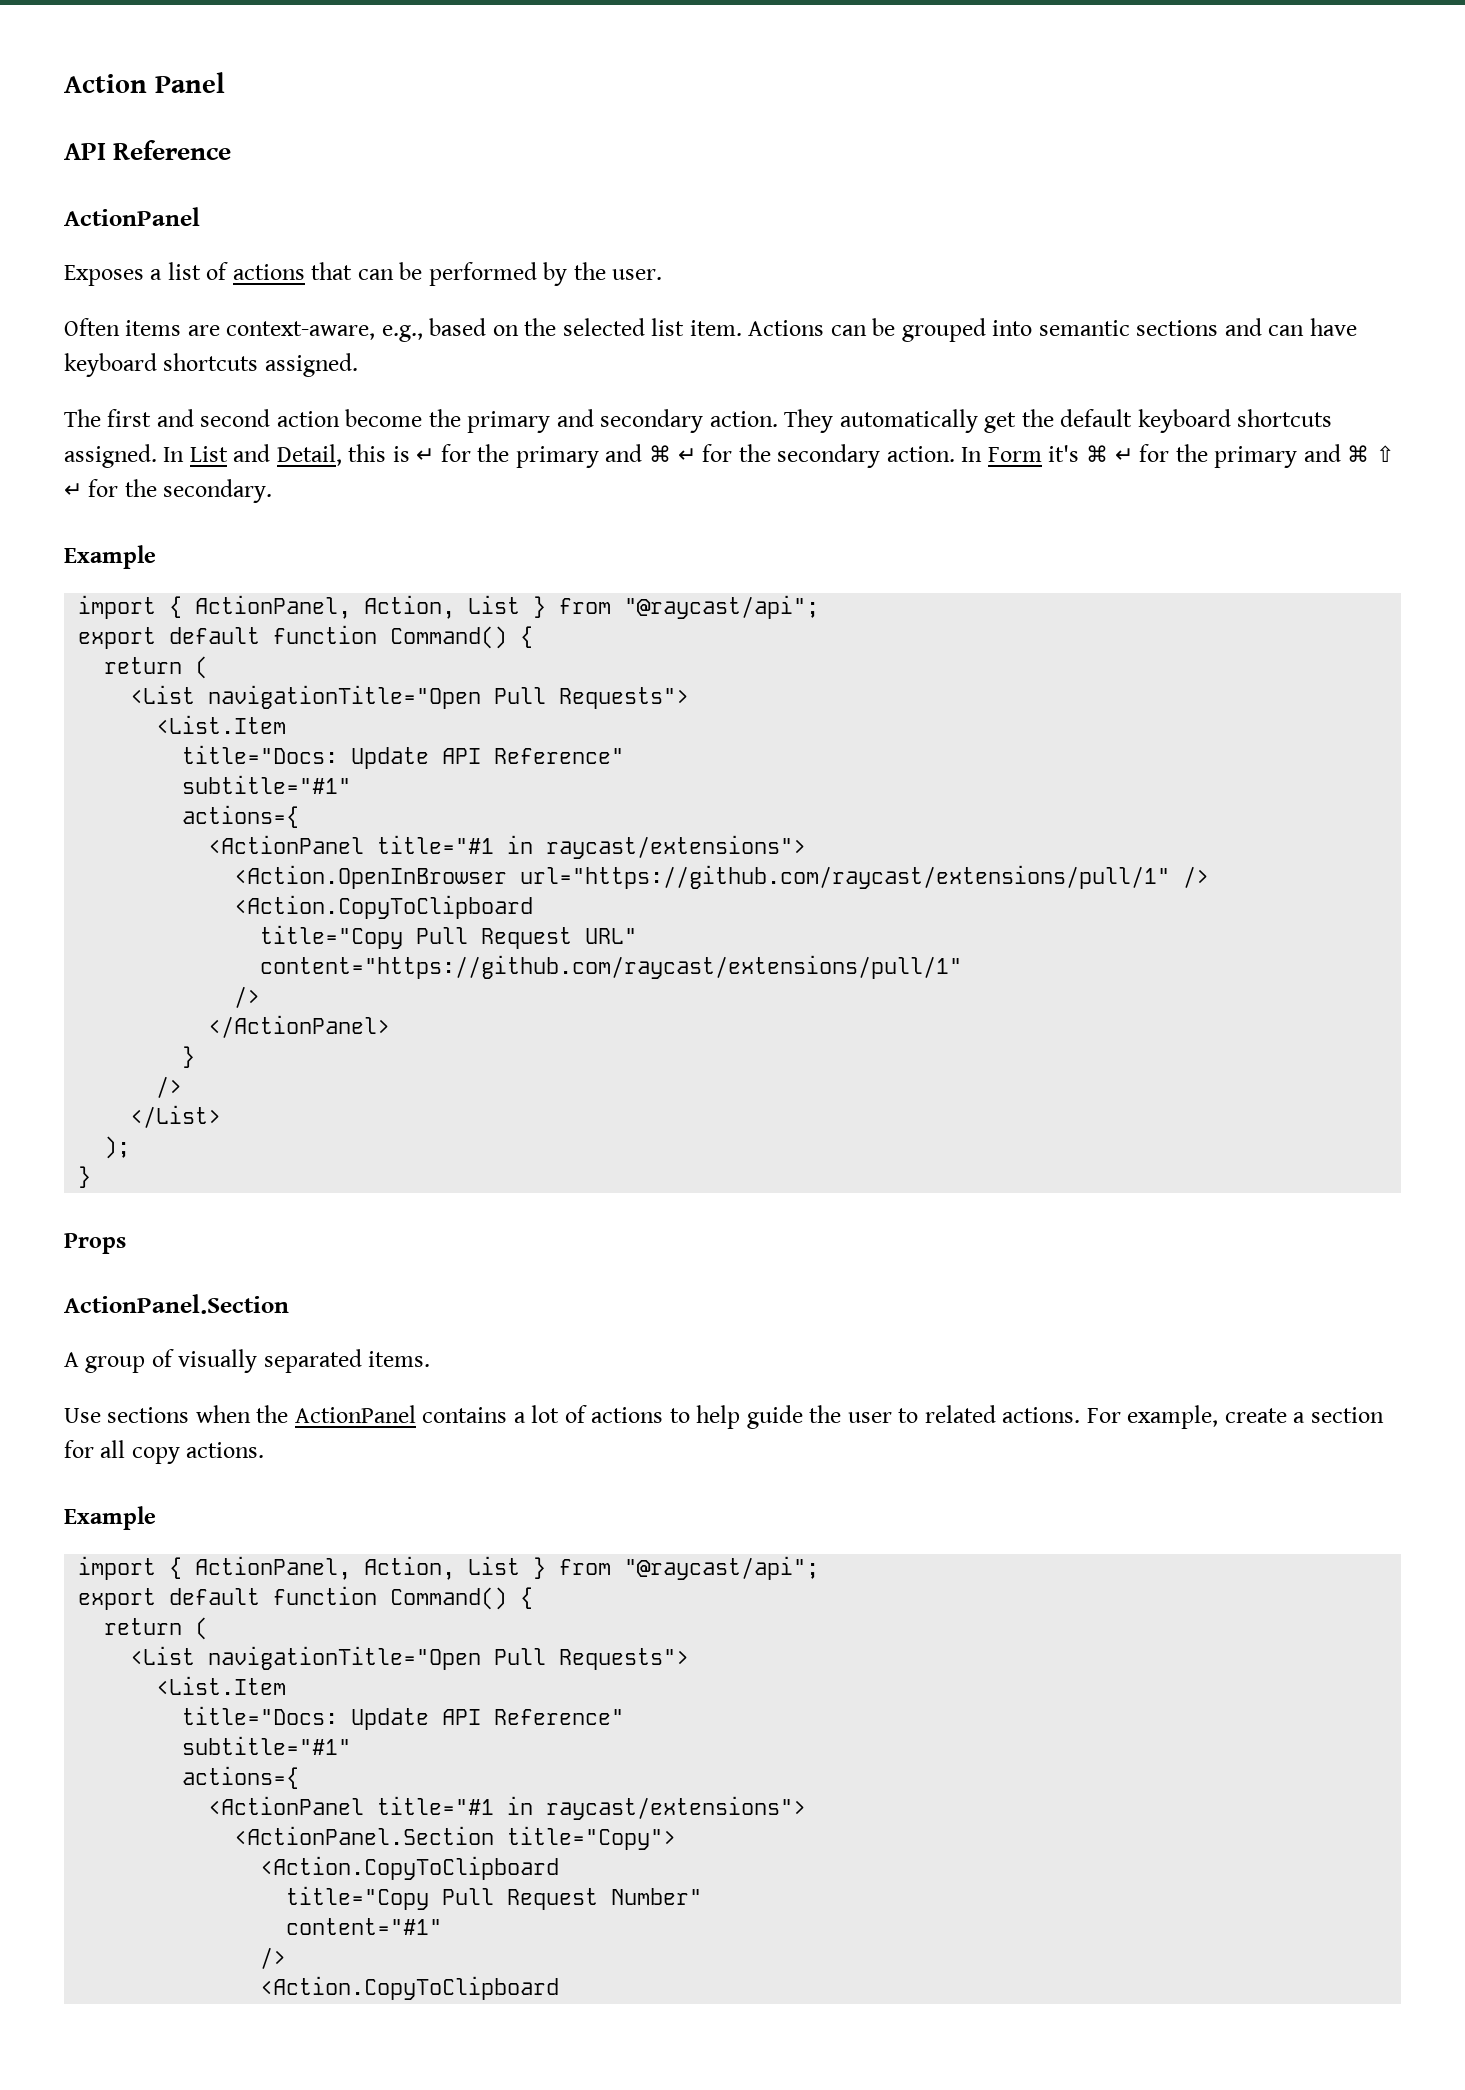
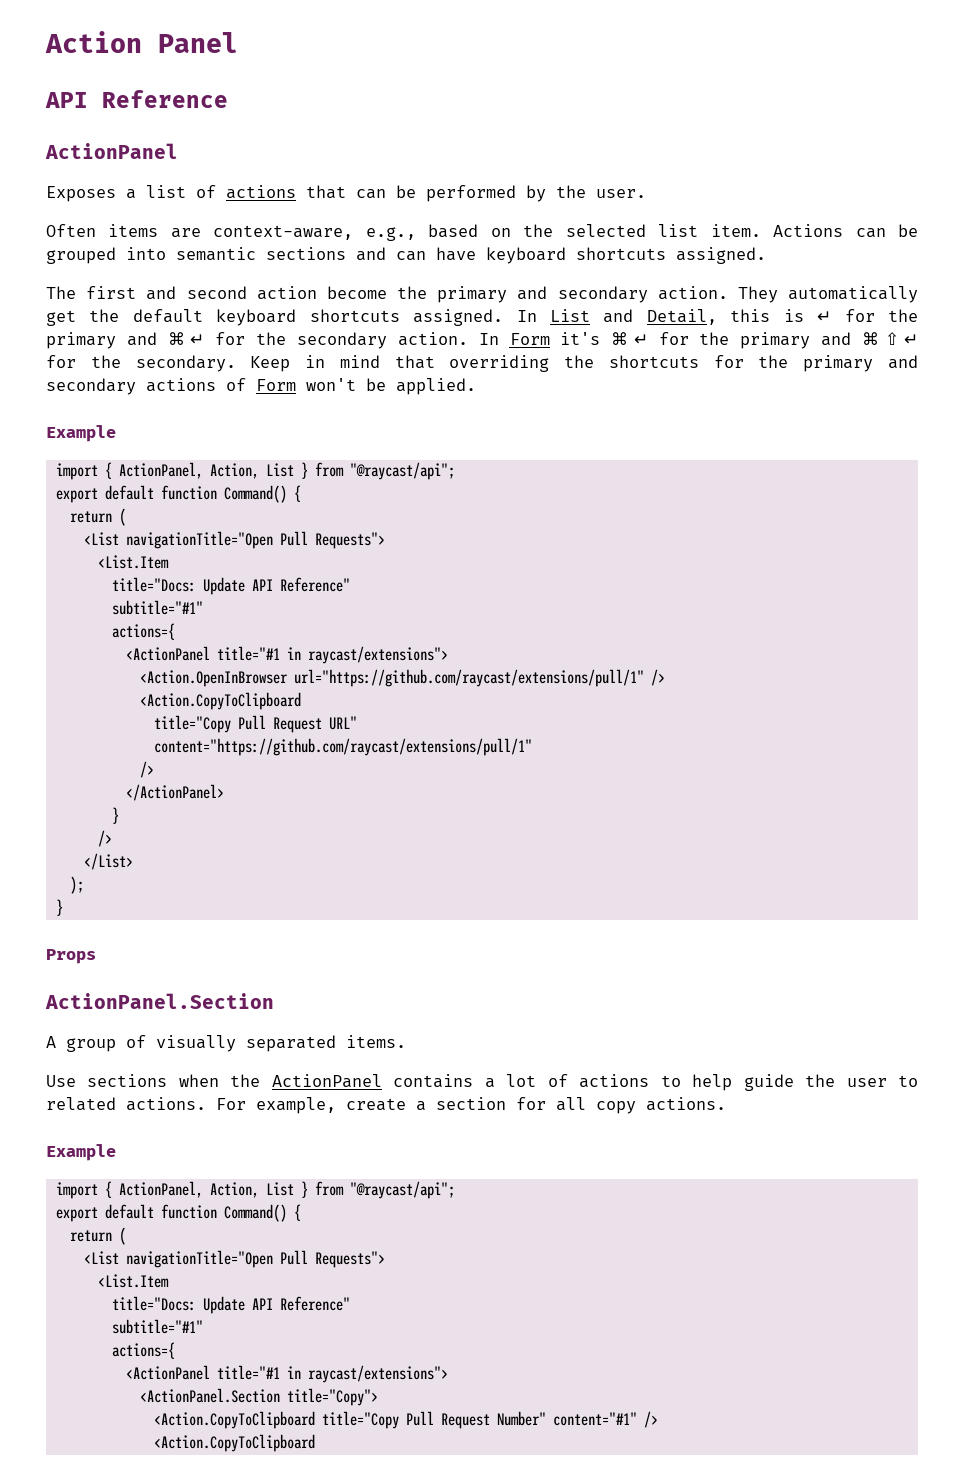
+ Keep in mind that overriding the shortcuts for the primary and secondary actions of Form won't be applied.
  <ActionPanel.Section title="Copy">
- <Action.CopyToClipboard
- title="Copy Pull Request Number"
- content="#1"
- />
+ <Action.CopyToClipboard title="Copy Pull Request Number" content="#1" />

